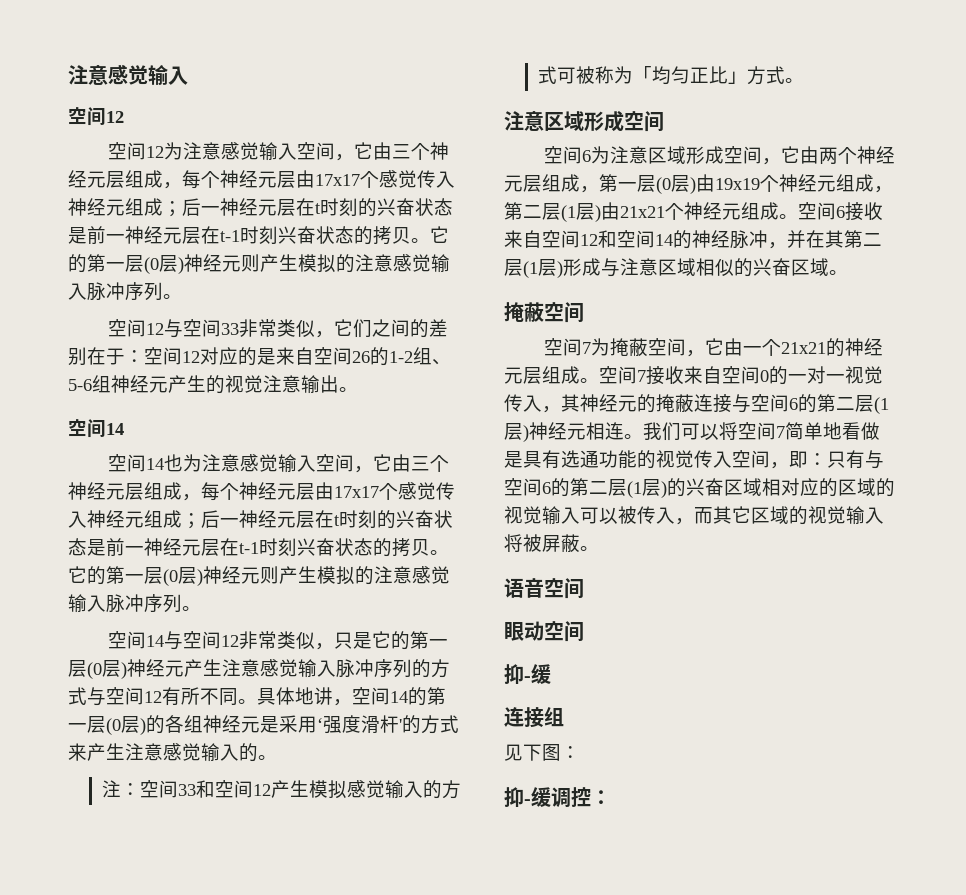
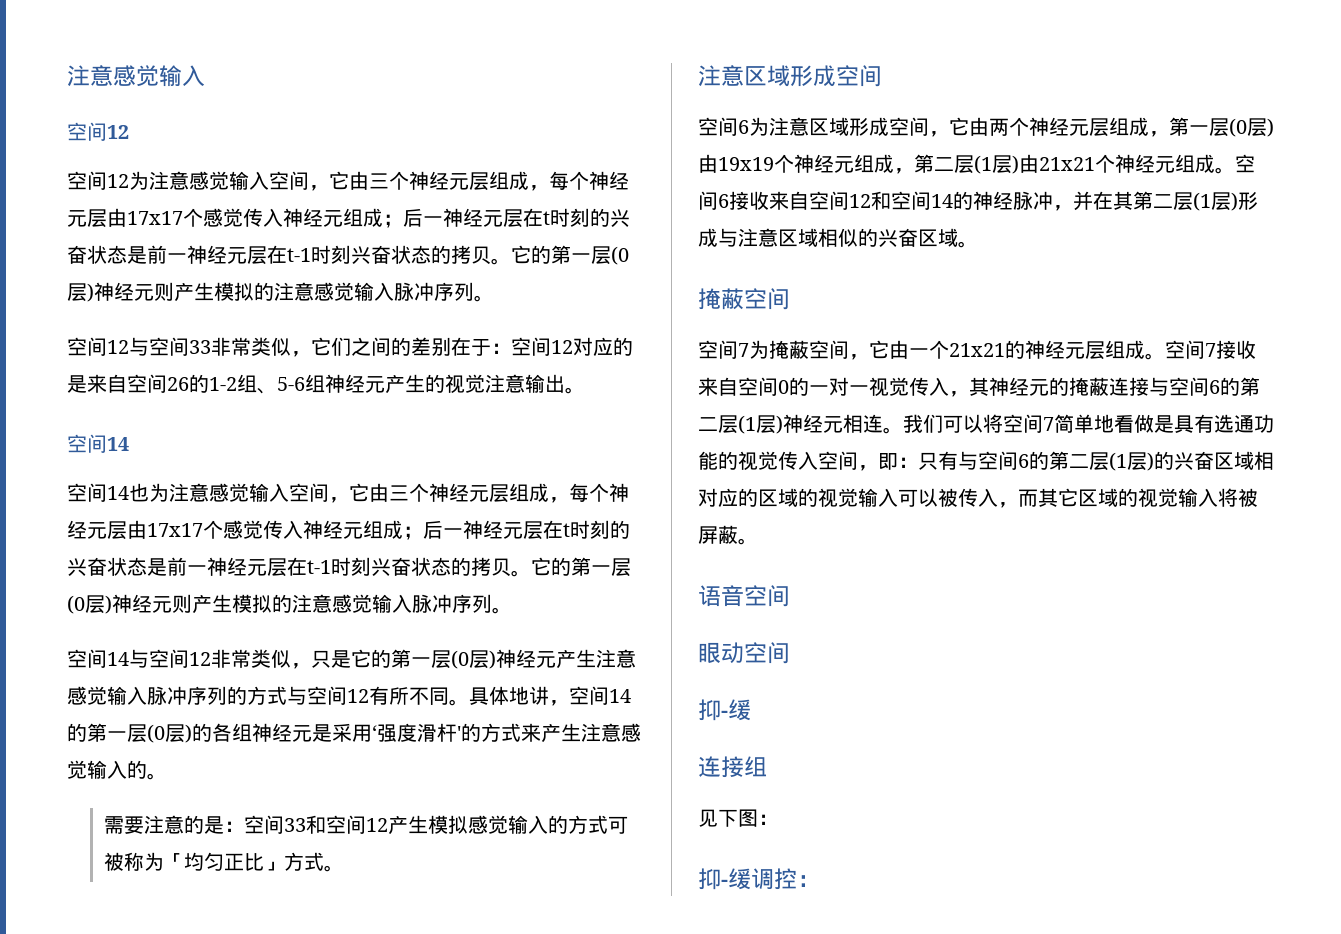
- 注：空间33和空间12产生模拟感觉输入的方式可被称为「均匀正比」方式。
+ 需要注意的是：空间33和空间12产生模拟感觉输入的方式可被称为「均匀正比」方式。

